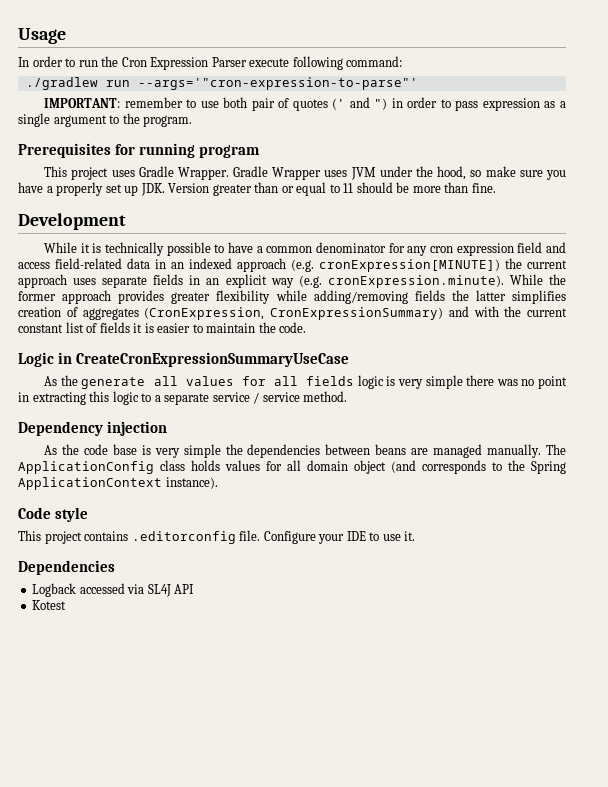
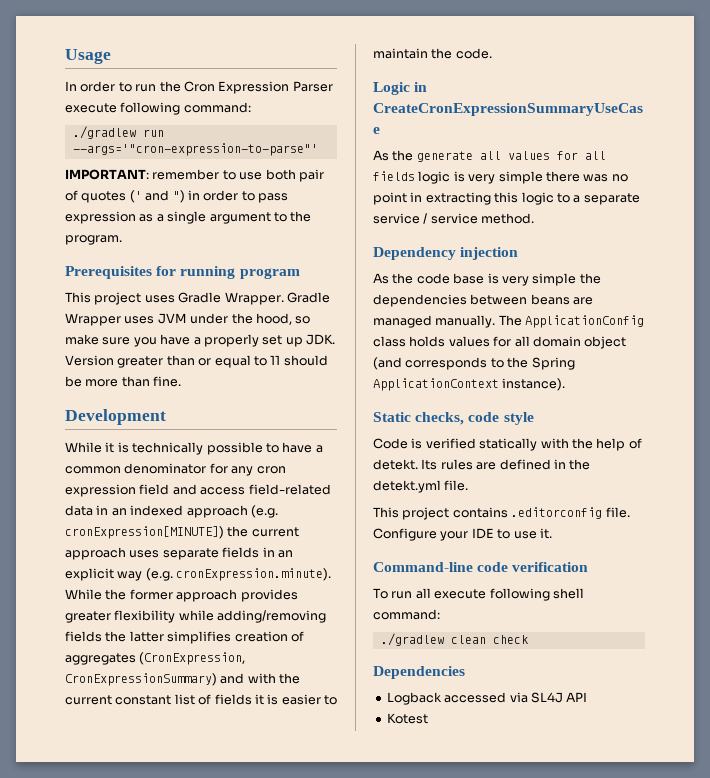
- Code style
+ Static checks, code style
+ Code is verified statically with the help of detekt. Its rules are defined in the detekt.yml file.
+ Command-line code verification
+ To run all execute following shell command:
+ ./gradlew clean check

